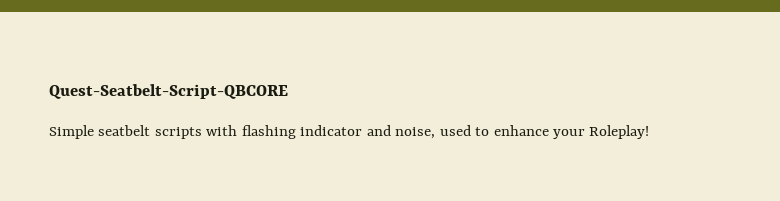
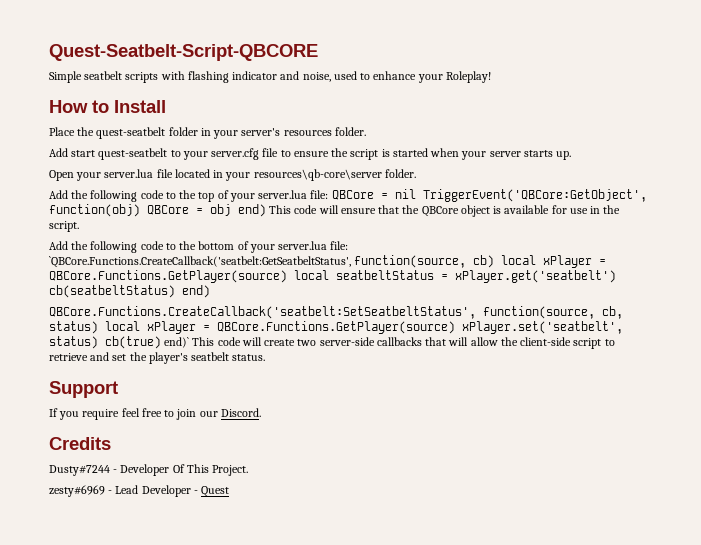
+ How to Install
+ Place the quest-seatbelt folder in your server's resources folder.
+ Add start quest-seatbelt to your server.cfg file to ensure the script is started when your server starts up.
+ Open your server.lua file located in your resources\qb-core\server folder.
+ Add the following code to the top of your server.lua file: QBCore = nil TriggerEvent('QBCore:GetObject', function(obj) QBCore = obj end) This code will ensure that the QBCore object is available for use in the script.
+ Add the following code to the bottom of your server.lua file: `QBCore.Functions.CreateCallback('seatbelt:GetSeatbeltStatus', function(source, cb) local xPlayer = QBCore.Functions.GetPlayer(source) local seatbeltStatus = xPlayer.get('seatbelt') cb(seatbeltStatus) end)
+ QBCore.Functions.CreateCallback('seatbelt:SetSeatbeltStatus', function(source, cb, status) local xPlayer = QBCore.Functions.GetPlayer(source) xPlayer.set('seatbelt', status) cb(true) end)` This code will create two server-side callbacks that will allow the client-side script to retrieve and set the player's seatbelt status.
+ Support
+ If you require feel free to join our Discord.
+ Credits
+ Dusty#7244 - Developer Of This Project.
+ zesty#6969 - Lead Developer - Quest

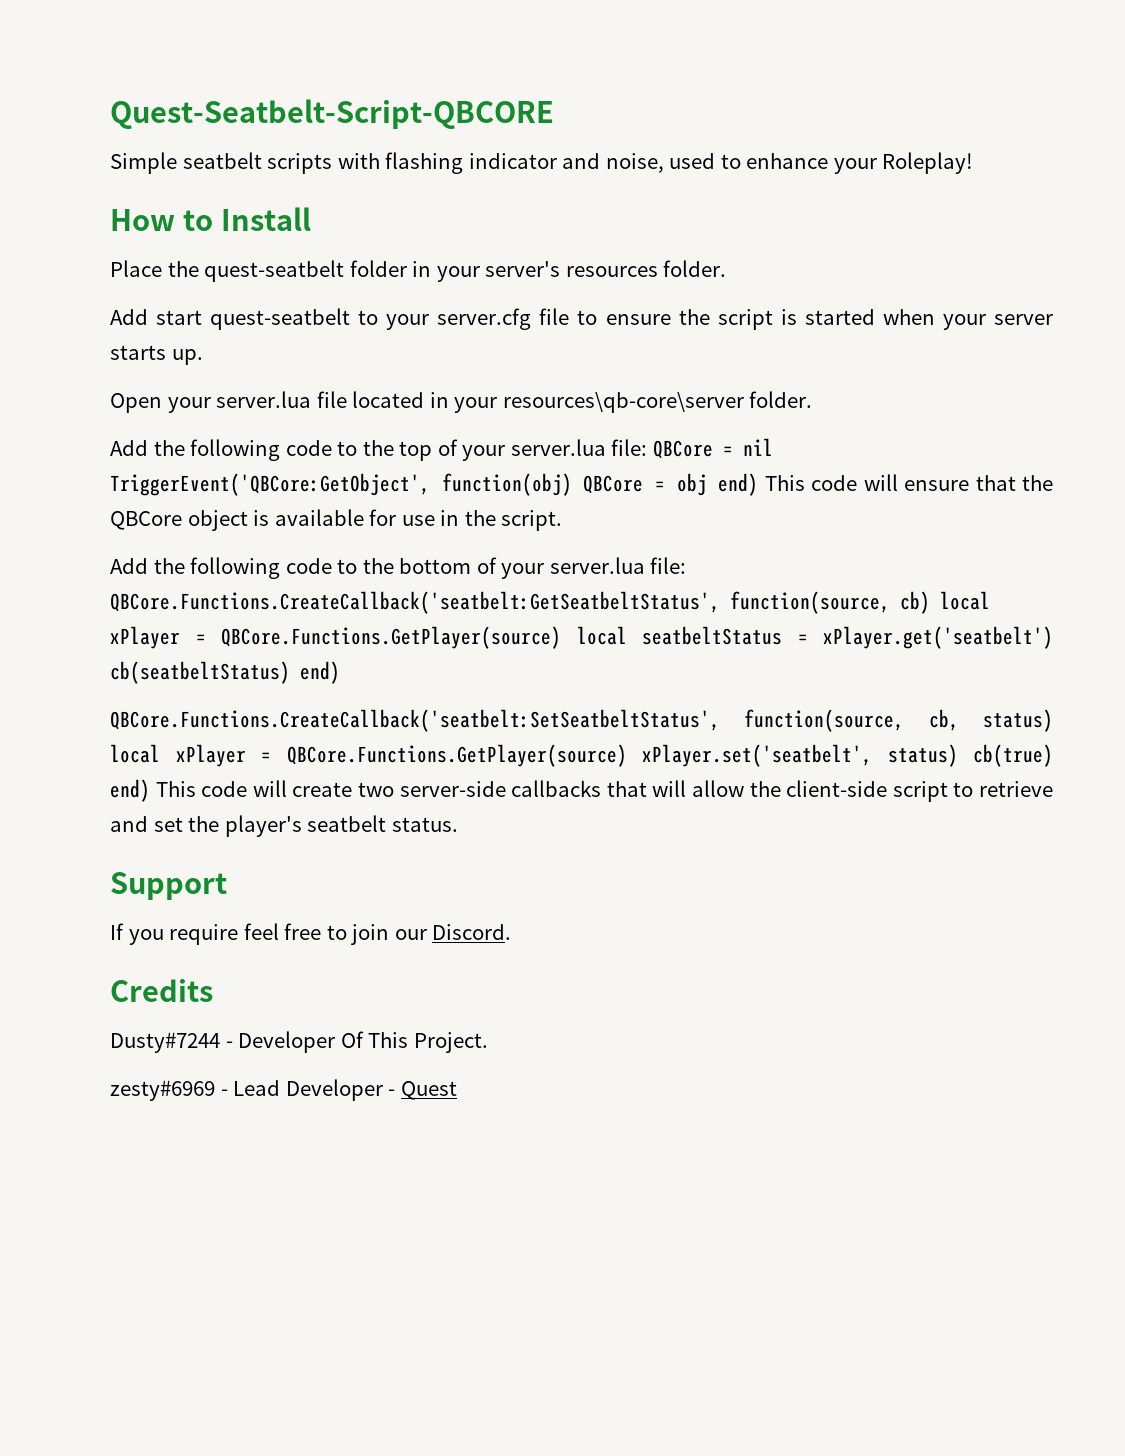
- Add the following code to the bottom of your server.lua file: `QBCore.Functions.CreateCallback('seatbelt:GetSeatbeltStatus', function(source, cb) local xPlayer = QBCore.Functions.GetPlayer(source) local seatbeltStatus = xPlayer.get('seatbelt') cb(seatbeltStatus) end)
+ Add the following code to the bottom of your server.lua file: QBCore.Functions.CreateCallback('seatbelt:GetSeatbeltStatus', function(source, cb) local xPlayer = QBCore.Functions.GetPlayer(source) local seatbeltStatus = xPlayer.get('seatbelt') cb(seatbeltStatus) end)
- QBCore.Functions.CreateCallback('seatbelt:SetSeatbeltStatus', function(source, cb, status) local xPlayer = QBCore.Functions.GetPlayer(source) xPlayer.set('seatbelt', status) cb(true) end)` This code will create two server-side callbacks that will allow the client-side script to retrieve and set the player's seatbelt status.
+ QBCore.Functions.CreateCallback('seatbelt:SetSeatbeltStatus', function(source, cb, status) local xPlayer = QBCore.Functions.GetPlayer(source) xPlayer.set('seatbelt', status) cb(true) end) This code will create two server-side callbacks that will allow the client-side script to retrieve and set the player's seatbelt status.

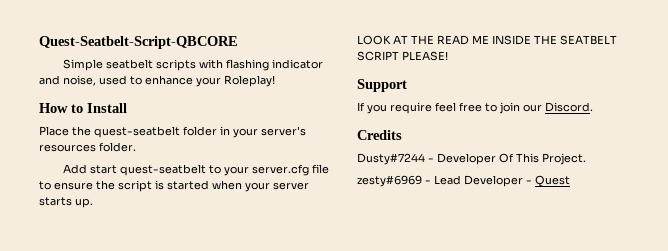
- Open your server.lua file located in your resources\qb-core\server folder.
- Add the following code to the top of your server.lua file: QBCore = nil TriggerEvent('QBCore:GetObject', function(obj) QBCore = obj end) This code will ensure that the QBCore object is available for use in the script.
- Add the following code to the bottom of your server.lua file: QBCore.Functions.CreateCallback('seatbelt:GetSeatbeltStatus', function(source, cb) local xPlayer = QBCore.Functions.GetPlayer(source) local seatbeltStatus = xPlayer.get('seatbelt') cb(seatbeltStatus) end)
- QBCore.Functions.CreateCallback('seatbelt:SetSeatbeltStatus', function(source, cb, status) local xPlayer = QBCore.Functions.GetPlayer(source) xPlayer.set('seatbelt', status) cb(true) end) This code will create two server-side callbacks that will allow the client-side script to retrieve and set the player's seatbelt status.
+ LOOK AT THE READ ME INSIDE THE SEATBELT SCRIPT PLEASE!

